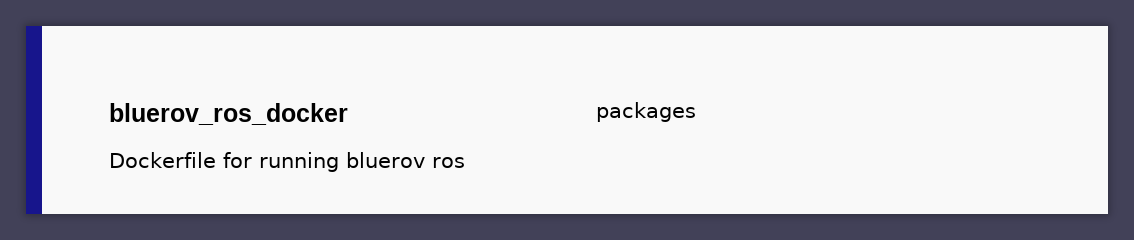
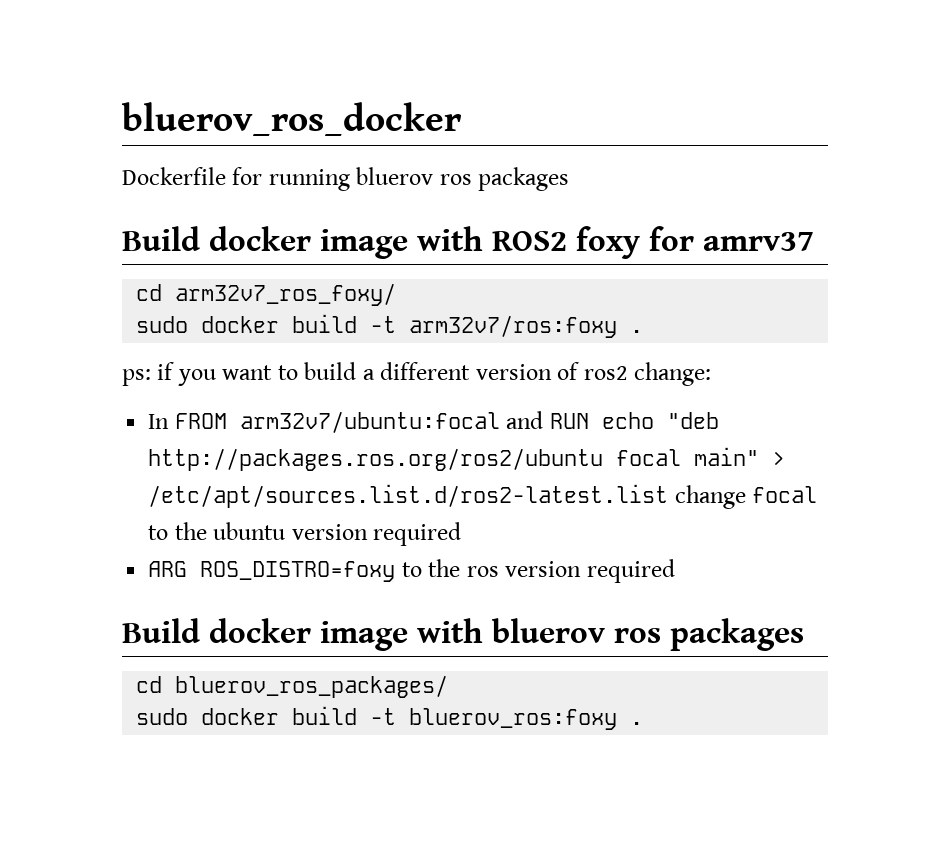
+ Build docker image with ROS2 foxy for amrv37
+ cd arm32v7_ros_foxy/
+ sudo docker build -t arm32v7/ros:foxy .
+ ps: if you want to build a different version of ros2 change:
+ In FROM arm32v7/ubuntu:focal and RUN echo "deb http://packages.ros.org/ros2/ubuntu focal main" > /etc/apt/sources.list.d/ros2-latest.list change focal to the ubuntu version required
+ ARG ROS_DISTRO=foxy to the ros version required
+ Build docker image with bluerov ros packages
+ cd bluerov_ros_packages/
+ sudo docker build -t bluerov_ros:foxy .

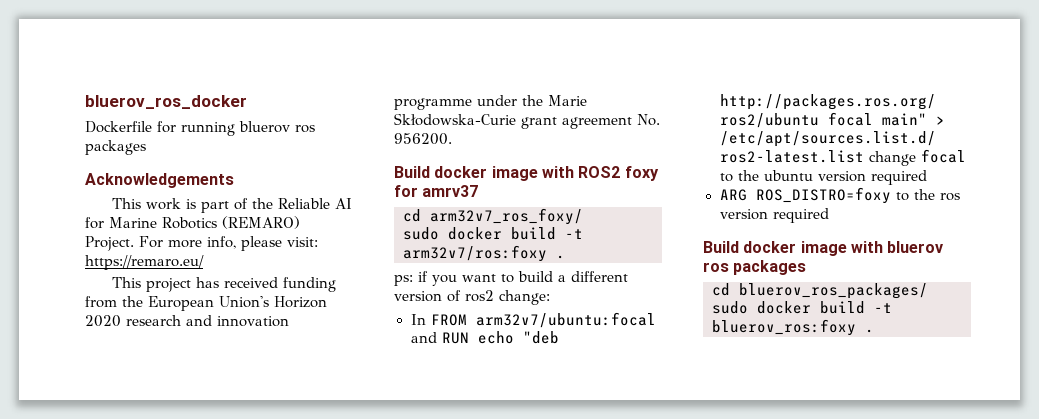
+ Acknowledgements
+ This work is part of the Reliable AI for Marine Robotics (REMARO) Project. For more info, please visit: https://remaro.eu/
+ This project has received funding from the European Union's Horizon 2020 research and innovation programme under the Marie Skłodowska-Curie grant agreement No. 956200.

